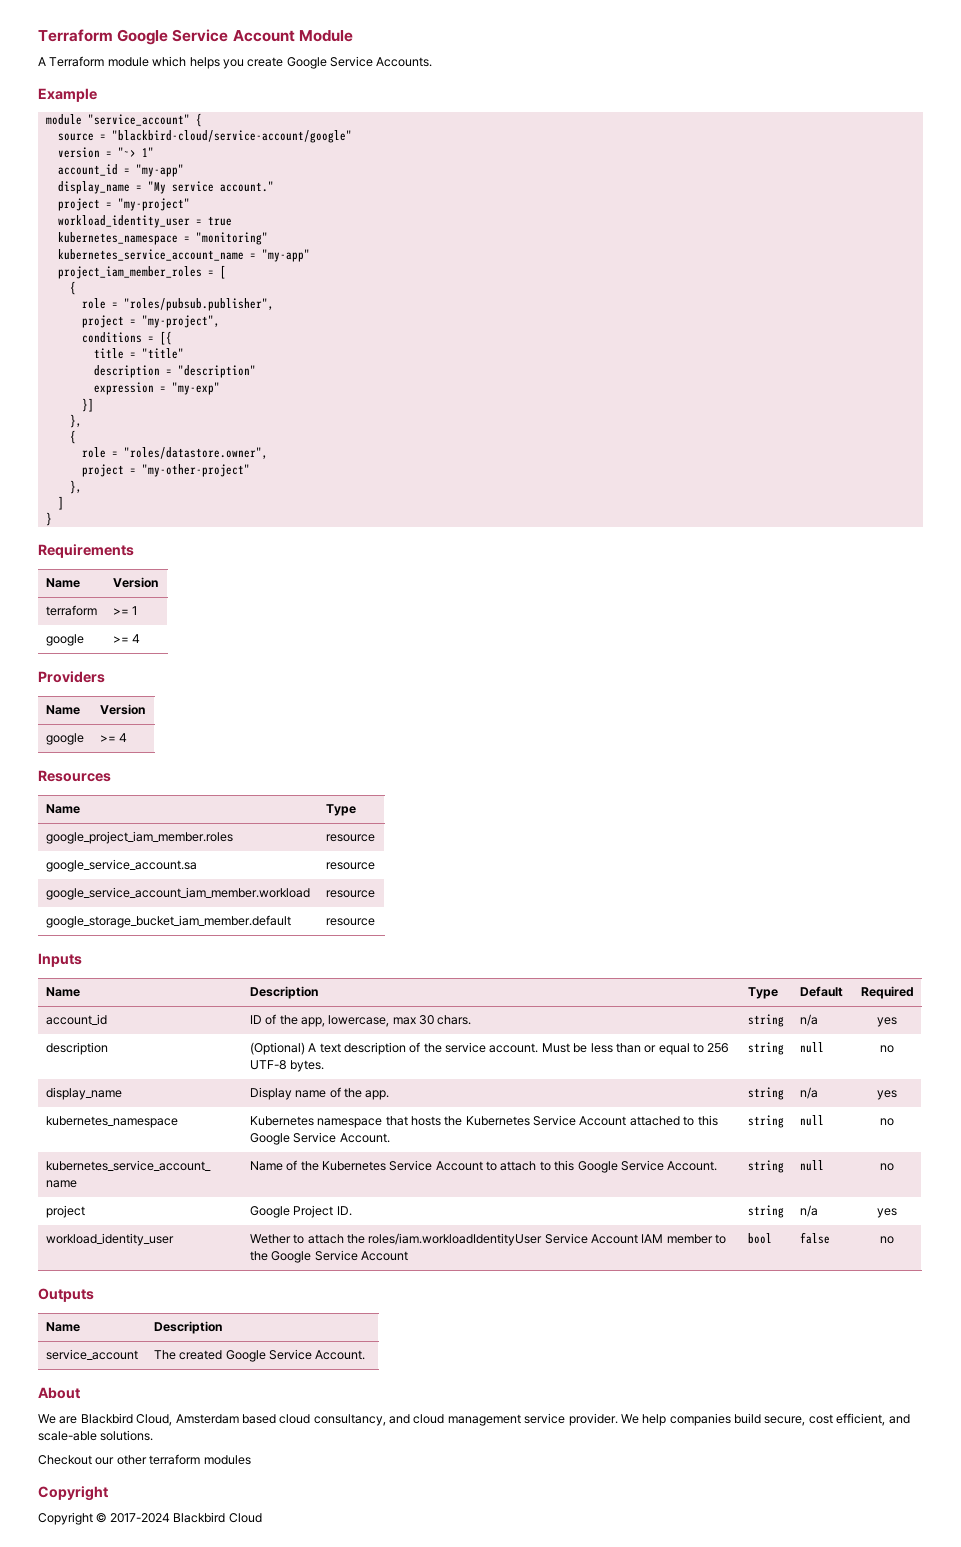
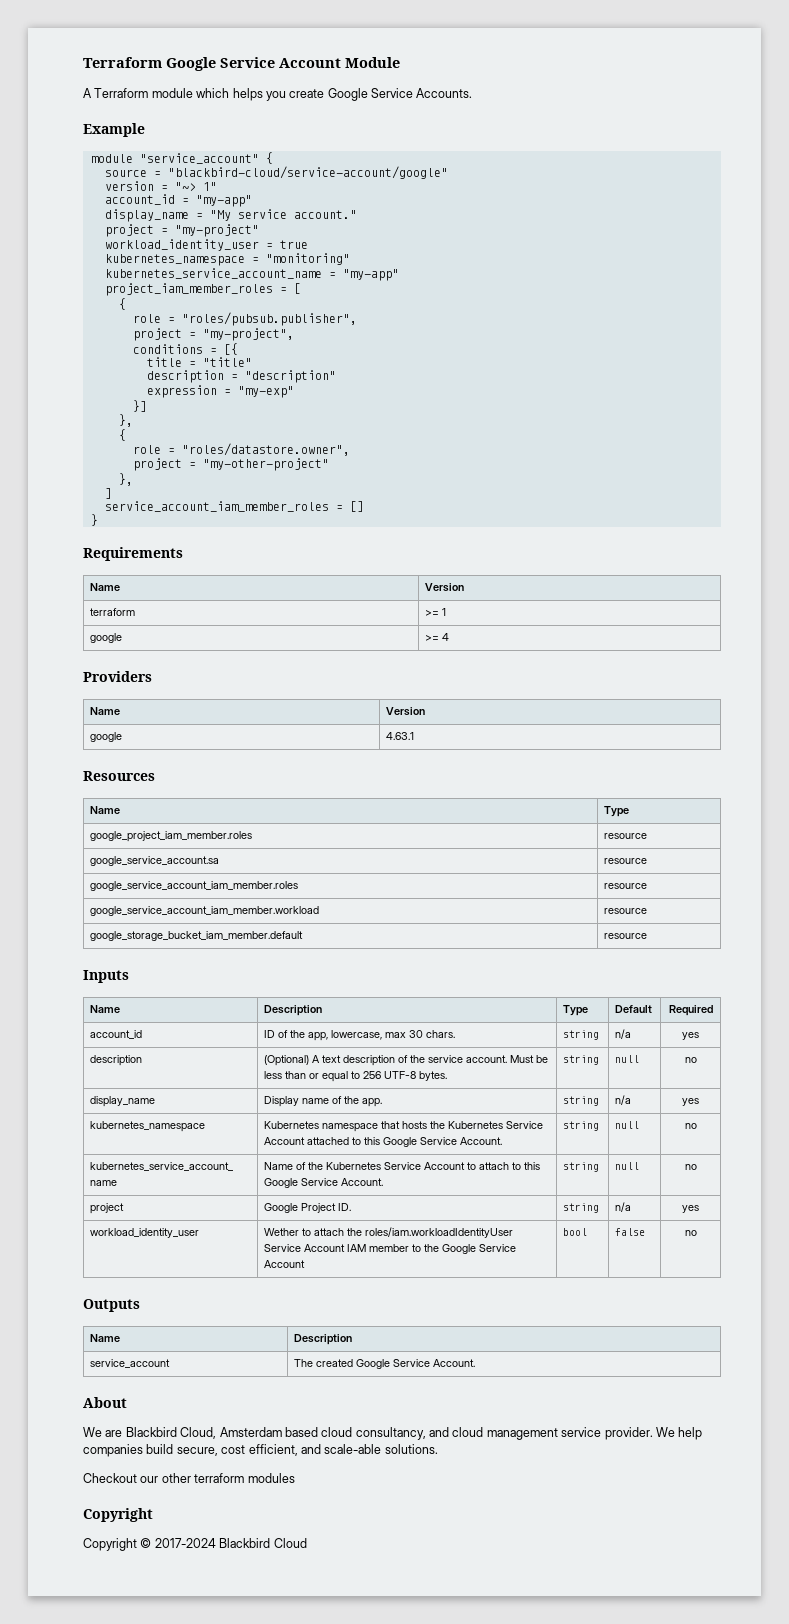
+ service_account_iam_member_roles = []
  Providers
  Name | Version
- google | >= 4
+ google | 4.63.1
+ google_service_account_iam_member.roles | resource

